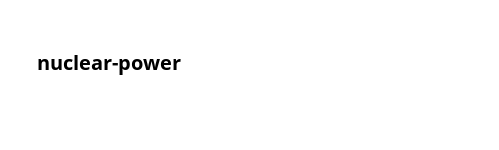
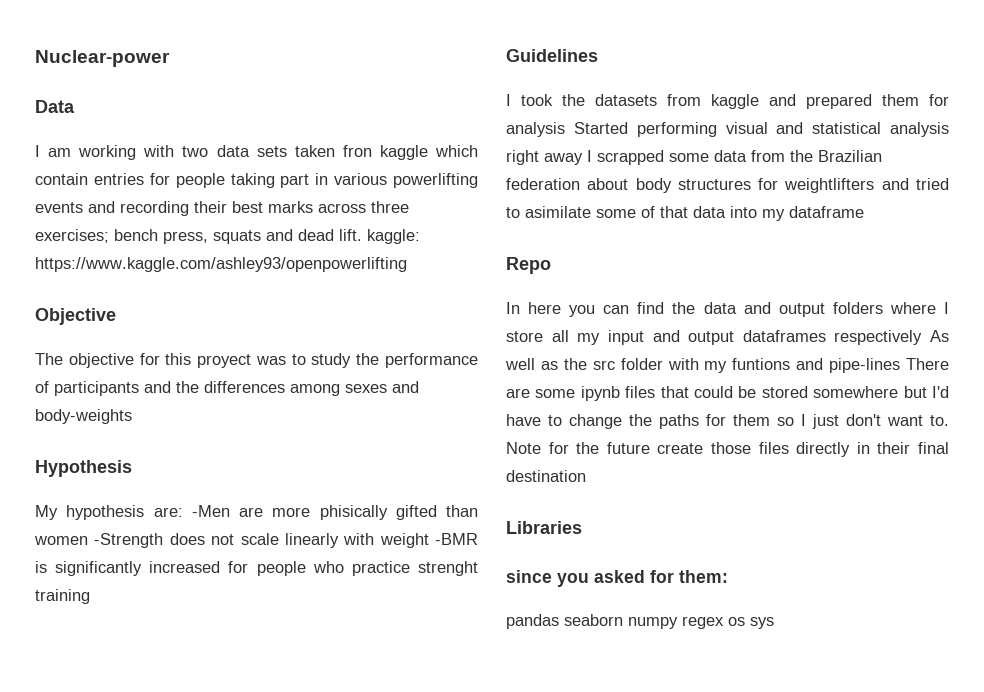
- nuclear-power
+ Nuclear-power
+ Data
+ I am working with two data sets taken fron kaggle which contain entries for people taking part in various powerlifting events and recording their best marks across three exercises; bench press, squats and dead lift. kaggle: https://www.kaggle.com/ashley93/openpowerlifting
+ Objective
+ The objective for this proyect was to study the performance of participants and the differences among sexes and body-weights
+ Hypothesis
+ My hypothesis are: -Men are more phisically gifted than women -Strength does not scale linearly with weight -BMR is significantly increased for people who practice strenght training
+ Guidelines
+ I took the datasets from kaggle and prepared them for analysis Started performing visual and statistical analysis right away I scrapped some data from the Brazilian federation about body structures for weightlifters and tried to asimilate some of that data into my dataframe
+ Repo
+ In here you can find the data and output folders where I store all my input and output dataframes respectively As well as the src folder with my funtions and pipe-lines There are some ipynb files that could be stored somewhere but I'd have to change the paths for them so I just don't want to. Note for the future create those files directly in their final destination
+ Libraries
+ since you asked for them:
+ pandas seaborn numpy regex os sys

